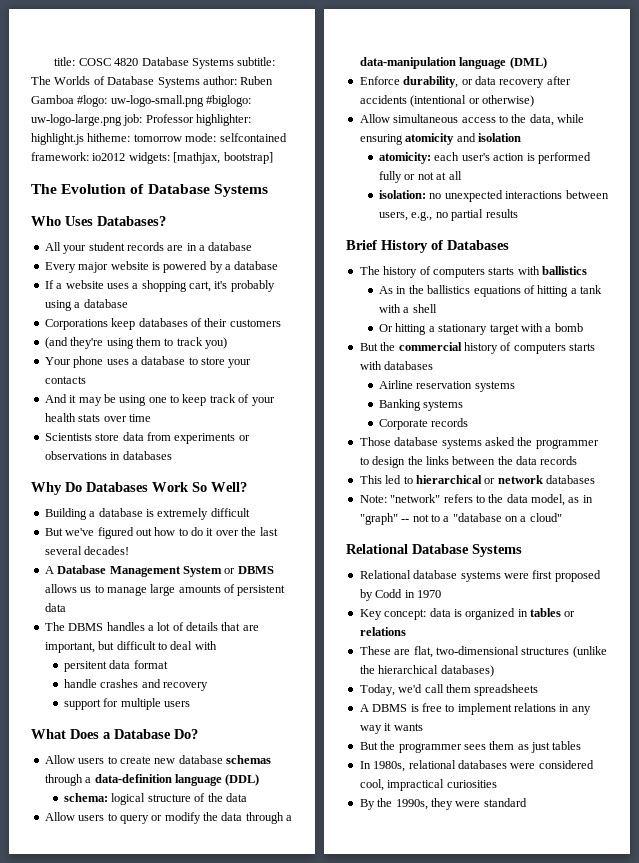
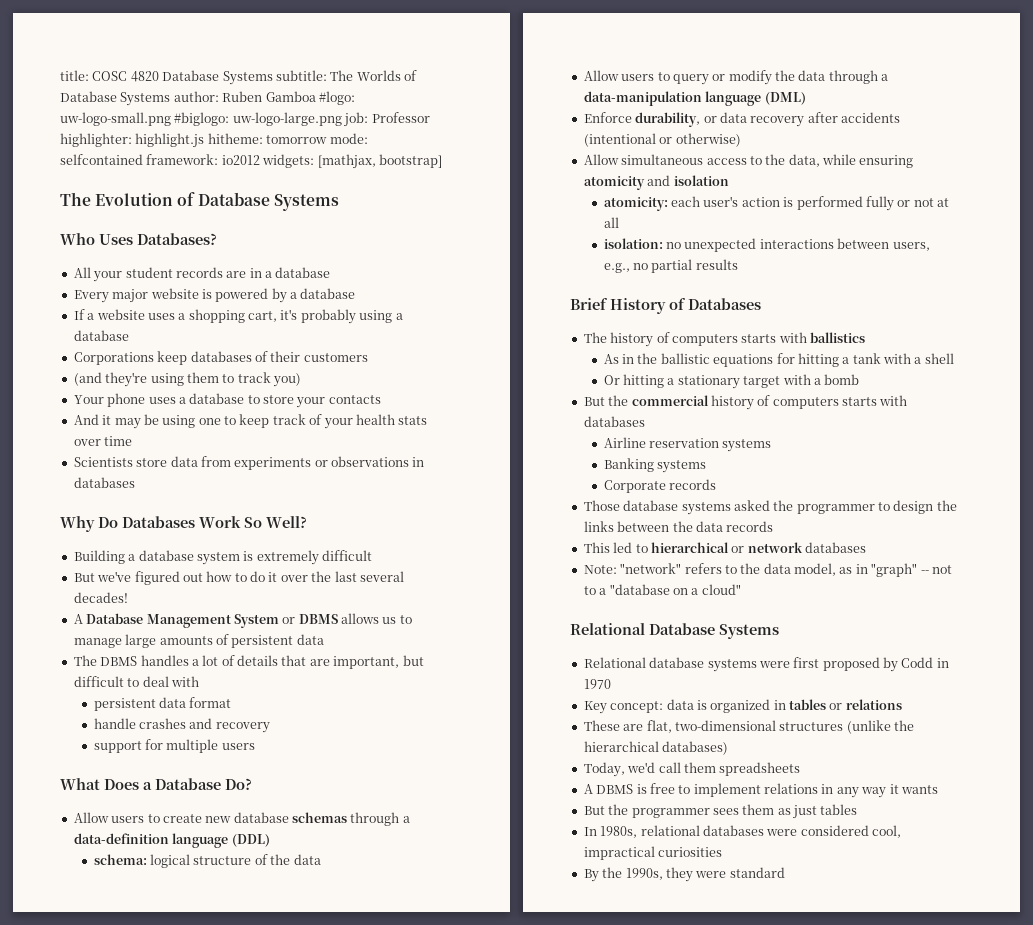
- Building a database is extremely difficult
+ Building a database system is extremely difficult
- persitent data format
+ persistent data format
- As in the ballistics equations of hitting a tank with a shell
+ As in the ballistic equations for hitting a tank with a shell

